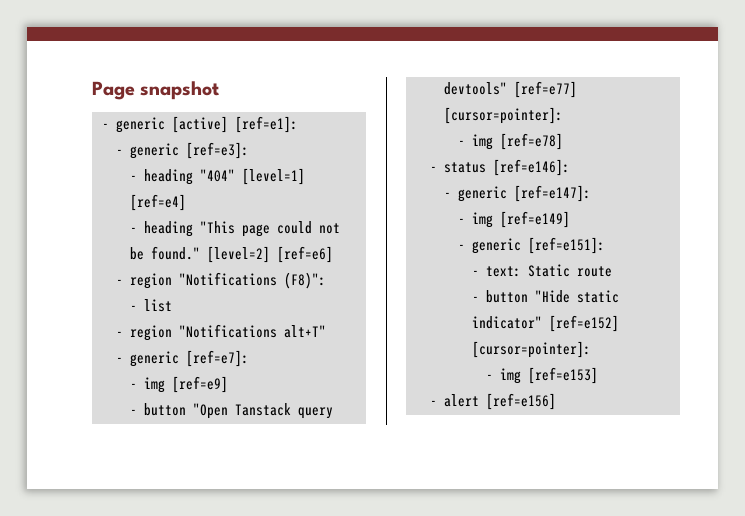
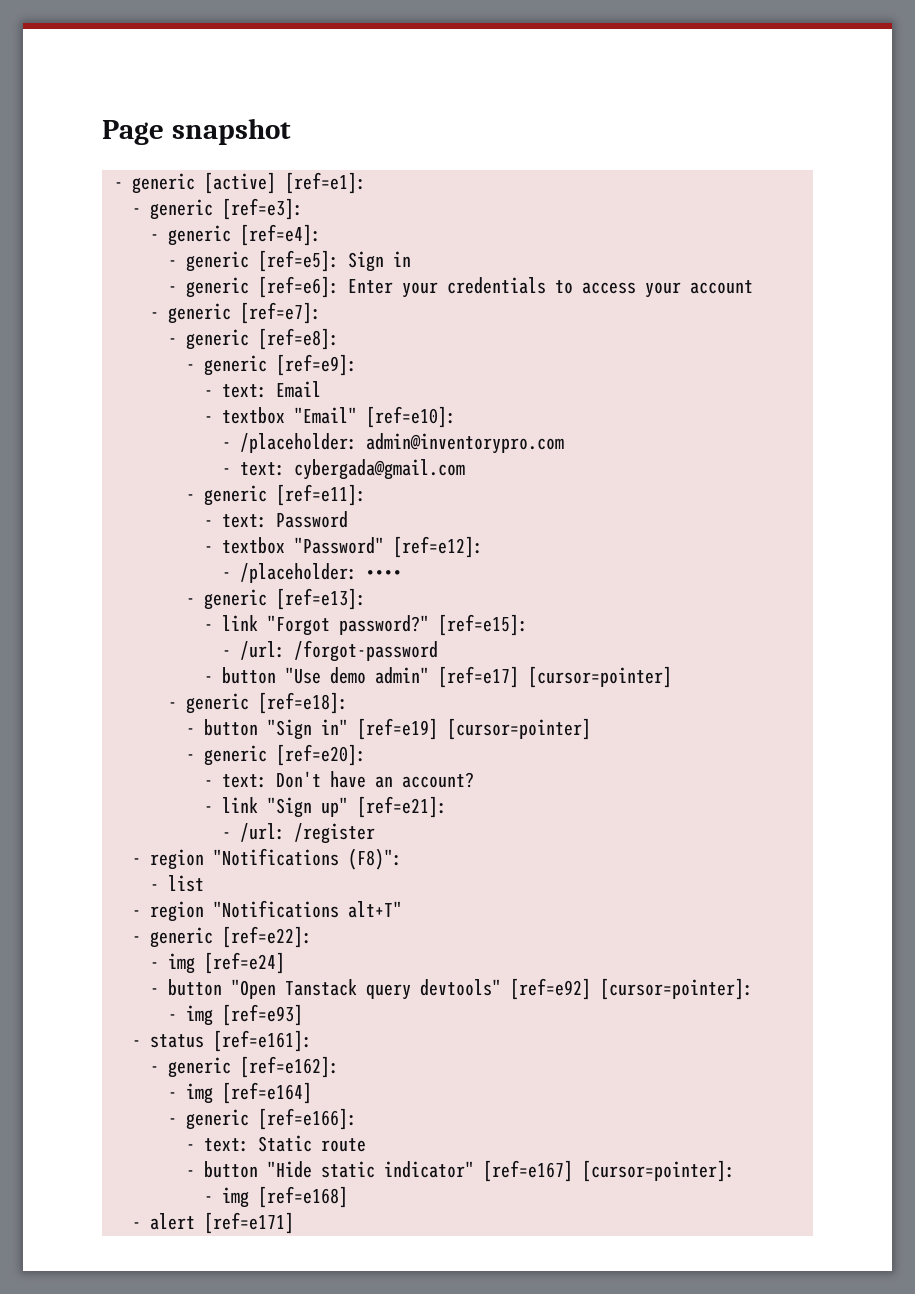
- - heading "404" [level=1] [ref=e4]
- - heading "This page could not be found." [level=2] [ref=e6]
+ - generic [ref=e4]:
+ - generic [ref=e5]: Sign in
+ - generic [ref=e6]: Enter your credentials to access your account
+ - generic [ref=e7]:
+ - generic [ref=e8]:
+ - generic [ref=e9]:
+ - text: Email
+ - textbox "Email" [ref=e10]:
+ - /placeholder: admin@inventorypro.com
+ - text: cybergada@gmail.com
+ - generic [ref=e11]:
+ - text: Password
+ - textbox "Password" [ref=e12]:
+ - /placeholder: ••••
+ - generic [ref=e13]:
+ - link "Forgot password?" [ref=e15]:
+ - /url: /forgot-password
+ - button "Use demo admin" [ref=e17] [cursor=pointer]
+ - generic [ref=e18]:
+ - button "Sign in" [ref=e19] [cursor=pointer]
+ - generic [ref=e20]:
+ - text: Don't have an account?
+ - link "Sign up" [ref=e21]:
+ - /url: /register
- - generic [ref=e7]:
- - img [ref=e9]
+ - generic [ref=e22]:
+ - img [ref=e24]
- - button "Open Tanstack query devtools" [ref=e77] [cursor=pointer]:
- - img [ref=e78]
+ - button "Open Tanstack query devtools" [ref=e92] [cursor=pointer]:
+ - img [ref=e93]
- - status [ref=e146]:
- - generic [ref=e147]:
- - img [ref=e149]
- - generic [ref=e151]:
+ - status [ref=e161]:
+ - generic [ref=e162]:
+ - img [ref=e164]
+ - generic [ref=e166]:
- - button "Hide static indicator" [ref=e152] [cursor=pointer]:
- - img [ref=e153]
+ - button "Hide static indicator" [ref=e167] [cursor=pointer]:
+ - img [ref=e168]
- - alert [ref=e156]
+ - alert [ref=e171]

